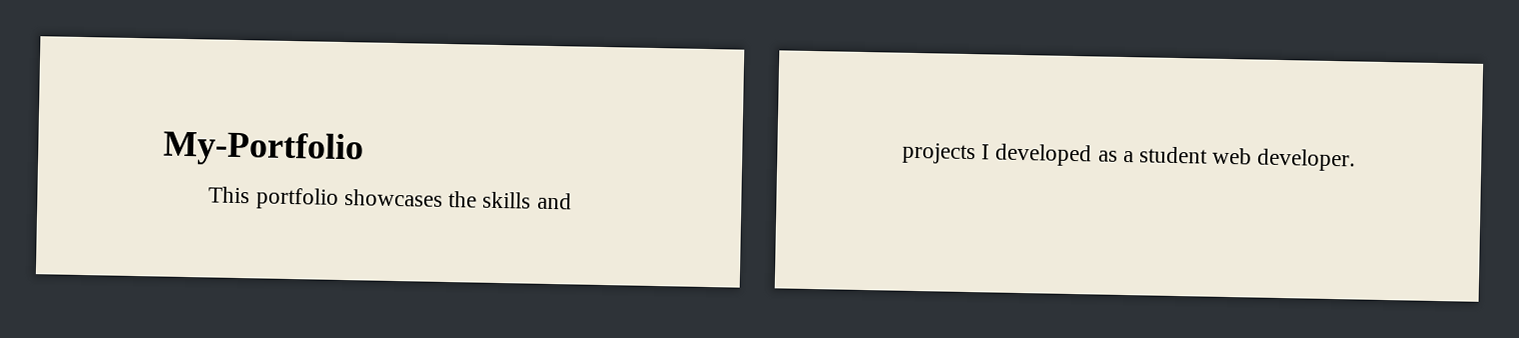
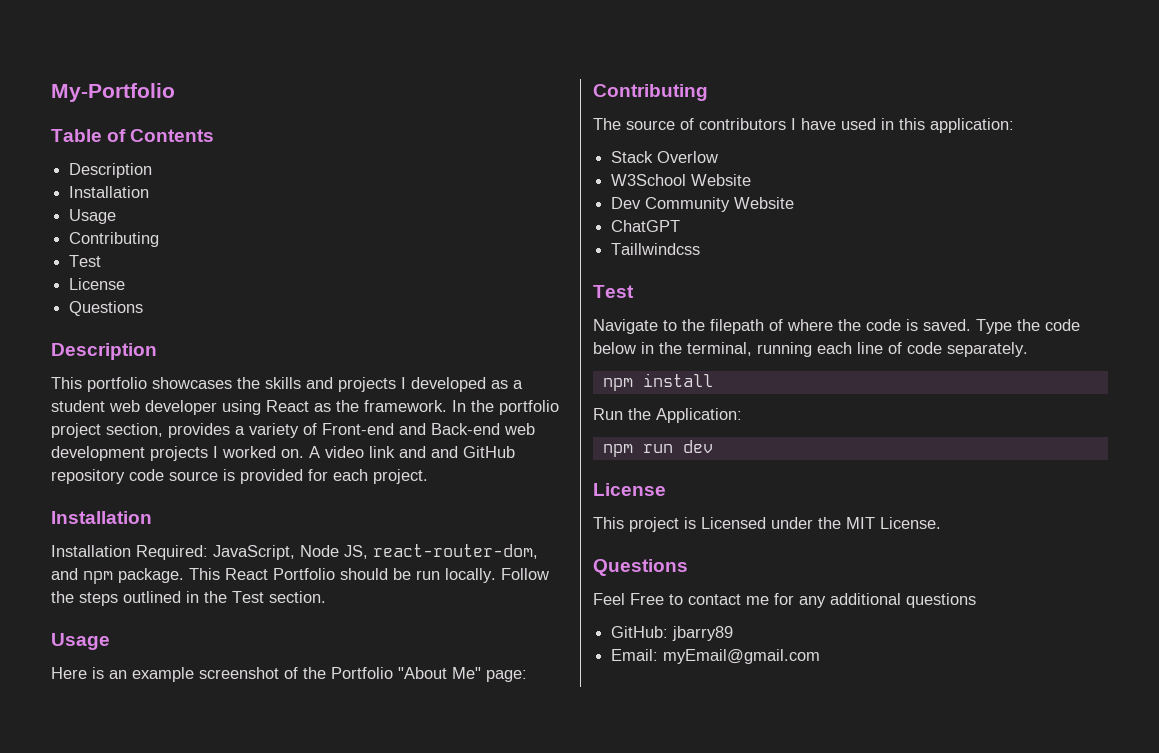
+ Table of Contents
+ Description
+ Installation
+ Usage
+ Contributing
+ Test
+ License
+ Questions
+ Description
- This portfolio showcases the skills and projects I developed as a student web developer.
+ This portfolio showcases the skills and projects I developed as a student web developer using React as the framework. In the portfolio project section, provides a variety of Front-end and Back-end web development projects I worked on. A video link and and GitHub repository code source is provided for each project.
+ Installation
+ Installation Required: JavaScript, Node JS, react-router-dom, and npm package. This React Portfolio should be run locally. Follow the steps outlined in the Test section.
+ Usage
+ Here is an example screenshot of the Portfolio "About Me" page:
+ Contributing
+ The source of contributors I have used in this application:
+ Stack Overlow
+ W3School Website
+ Dev Community Website
+ ChatGPT
+ Taillwindcss
+ Test
+ Navigate to the filepath of where the code is saved. Type the code below in the terminal, running each line of code separately.
+ npm install
+ Run the Application:
+ npm run dev
+ License
+ This project is Licensed under the MIT License.
+ Questions
+ Feel Free to contact me for any additional questions
+ GitHub: jbarry89
+ Email: myEmail@gmail.com

